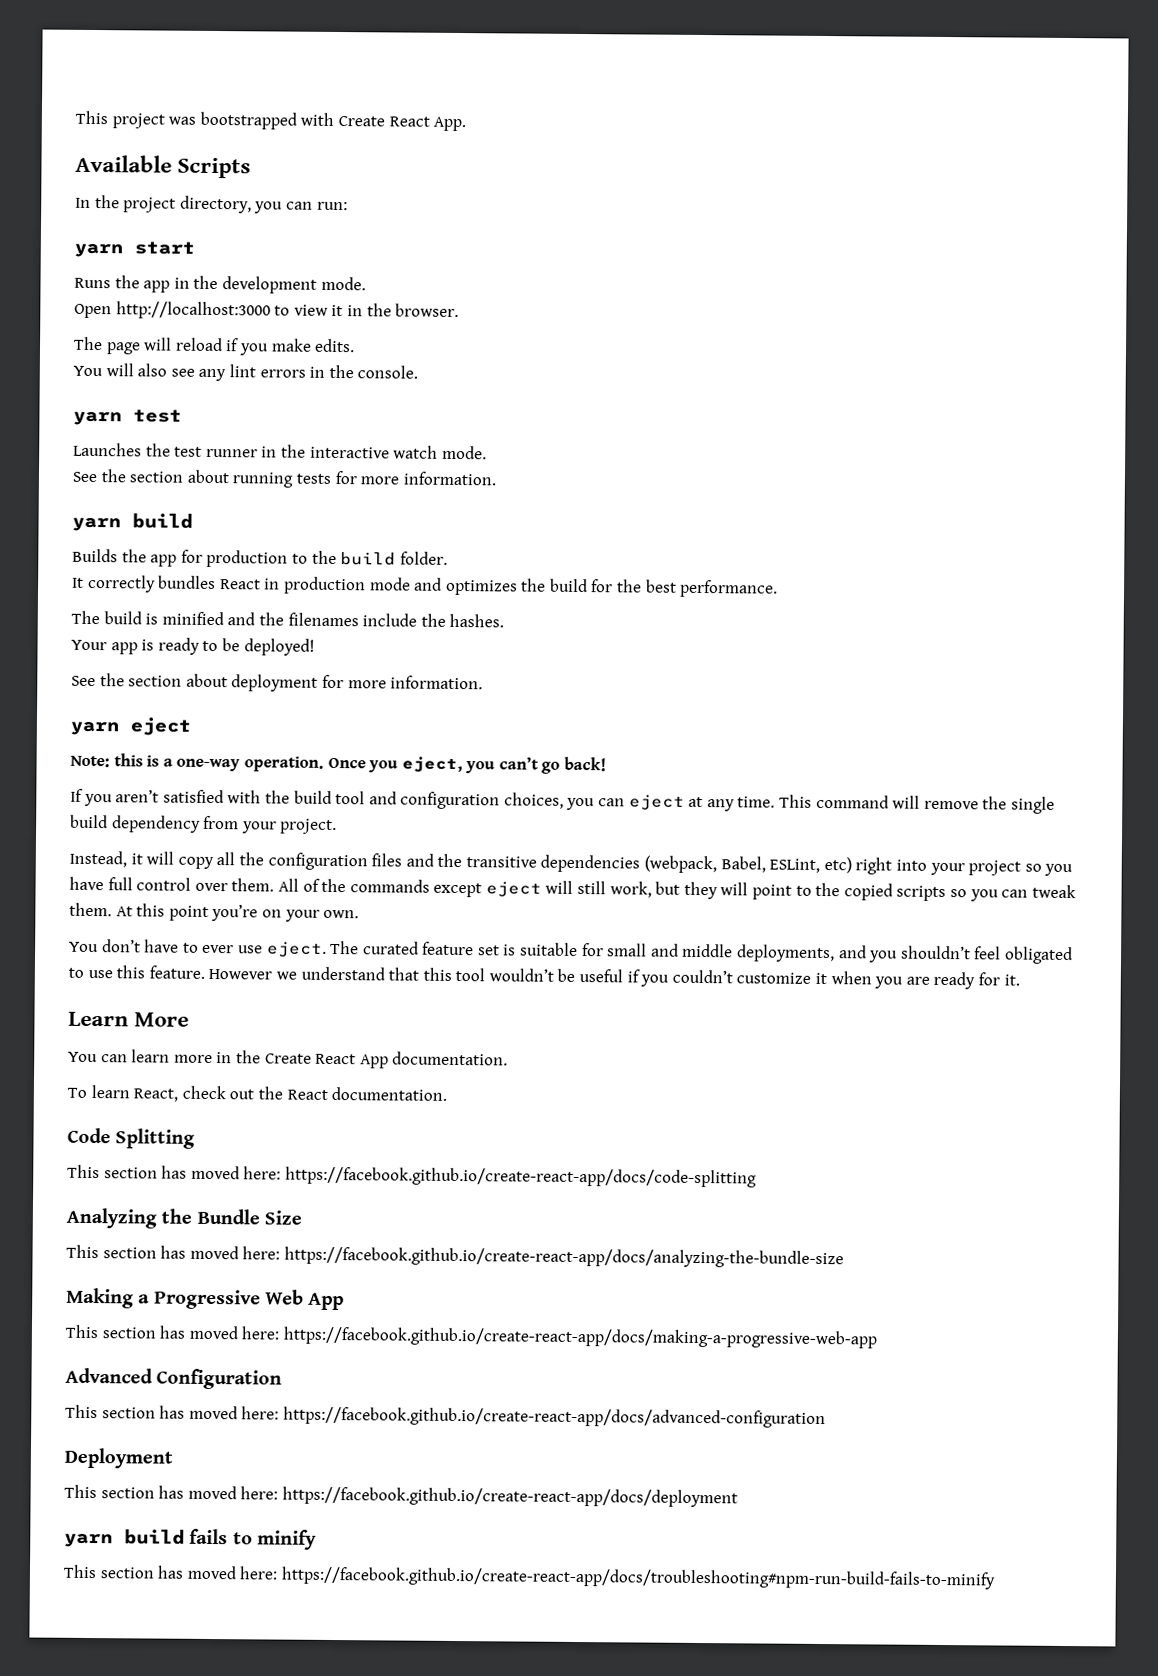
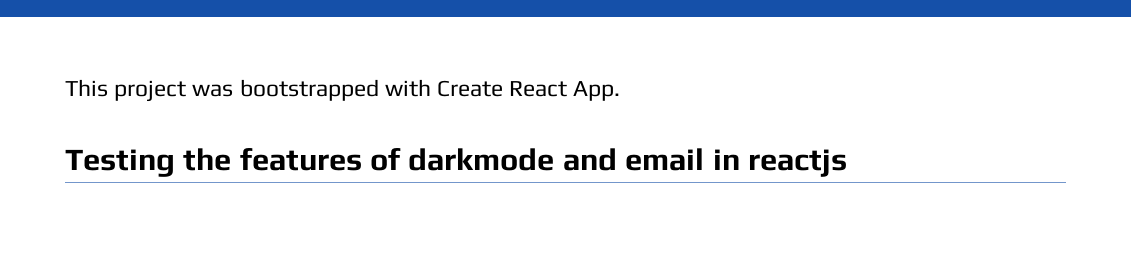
- Available Scripts
- In the project directory, you can run:
- yarn start
- Runs the app in the development mode.
- Open http://localhost:3000 to view it in the browser.
- The page will reload if you make edits.
- You will also see any lint errors in the console.
- yarn test
- Launches the test runner in the interactive watch mode.
- See the section about running tests for more information.
- yarn build
- Builds the app for production to the build folder.
- It correctly bundles React in production mode and optimizes the build for the best performance.
- The build is minified and the filenames include the hashes.
- Your app is ready to be deployed!
- See the section about deployment for more information.
- yarn eject
- Note: this is a one-way operation. Once you eject, you can’t go back!
- If you aren’t satisfied with the build tool and configuration choices, you can eject at any time. This command will remove the single build dependency from your project.
- Instead, it will copy all the configuration files and the transitive dependencies (webpack, Babel, ESLint, etc) right into your project so you have full control over them. All of the commands except eject will still work, but they will point to the copied scripts so you can tweak them. At this point you’re on your own.
- You don’t have to ever use eject. The curated feature set is suitable for small and middle deployments, and you shouldn’t feel obligated to use this feature. However we understand that this tool wouldn’t be useful if you couldn’t customize it when you are ready for it.
- Learn More
- You can learn more in the Create React App documentation.
- To learn React, check out the React documentation.
- Code Splitting
- This section has moved here: https://facebook.github.io/create-react-app/docs/code-splitting
- Analyzing the Bundle Size
- This section has moved here: https://facebook.github.io/create-react-app/docs/analyzing-the-bundle-size
- Making a Progressive Web App
- This section has moved here: https://facebook.github.io/create-react-app/docs/making-a-progressive-web-app
- Advanced Configuration
- This section has moved here: https://facebook.github.io/create-react-app/docs/advanced-configuration
- Deployment
- This section has moved here: https://facebook.github.io/create-react-app/docs/deployment
- yarn build fails to minify
- This section has moved here: https://facebook.github.io/create-react-app/docs/troubleshooting#npm-run-build-fails-to-minify
+ Testing the features of darkmode and email in reactjs

